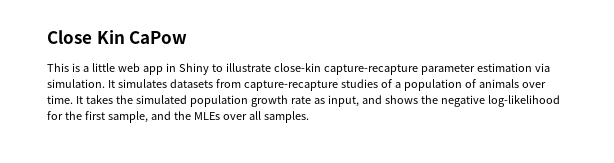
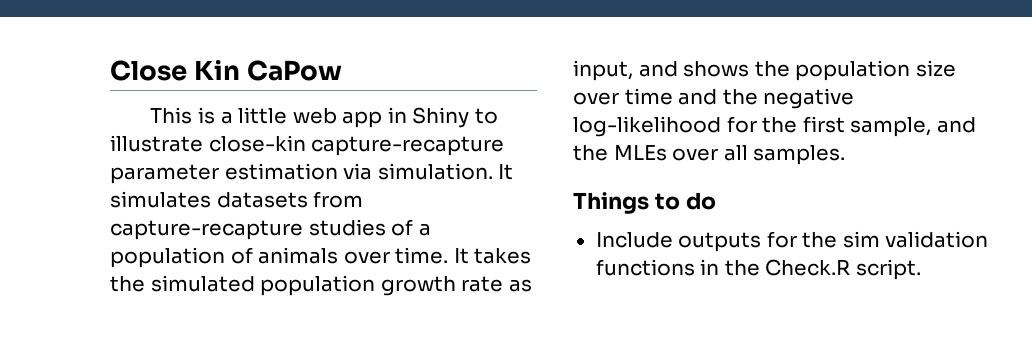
- It takes the simulated population growth rate as input, and shows the negative log-likelihood for the first sample, and the MLEs over all samples.
+ It takes the simulated population growth rate as input, and shows the population size over time and the negative log-likelihood for the first sample, and the MLEs over all samples.
+ Things to do
+ Include outputs for the sim validation functions in the Check.R script.

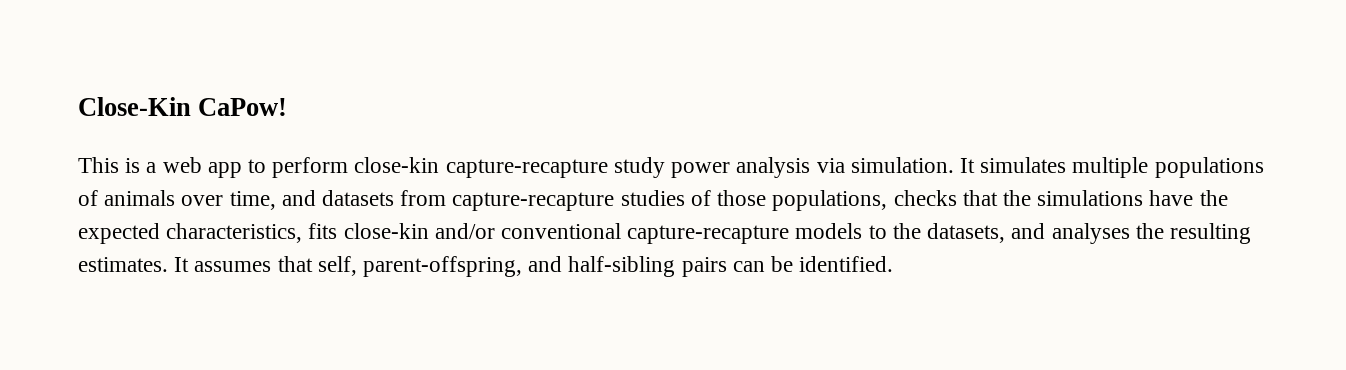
- Close Kin CaPow
+ Close-Kin CaPow!
- This is a little web app in Shiny to illustrate close-kin capture-recapture parameter estimation via simulation. It simulates datasets from capture-recapture studies of a population of animals over time. It takes the simulated population growth rate as input, and shows the population size over time and the negative log-likelihood for the first sample, and the MLEs over all samples.
- Things to do
- Include outputs for the sim validation functions in the Check.R script.
+ This is a web app to perform close-kin capture-recapture study power analysis via simulation. It simulates multiple populations of animals over time, and datasets from capture-recapture studies of those populations, checks that the simulations have the expected characteristics, fits close-kin and/or conventional capture-recapture models to the datasets, and analyses the resulting estimates. It assumes that self, parent-offspring, and half-sibling pairs can be identified.

